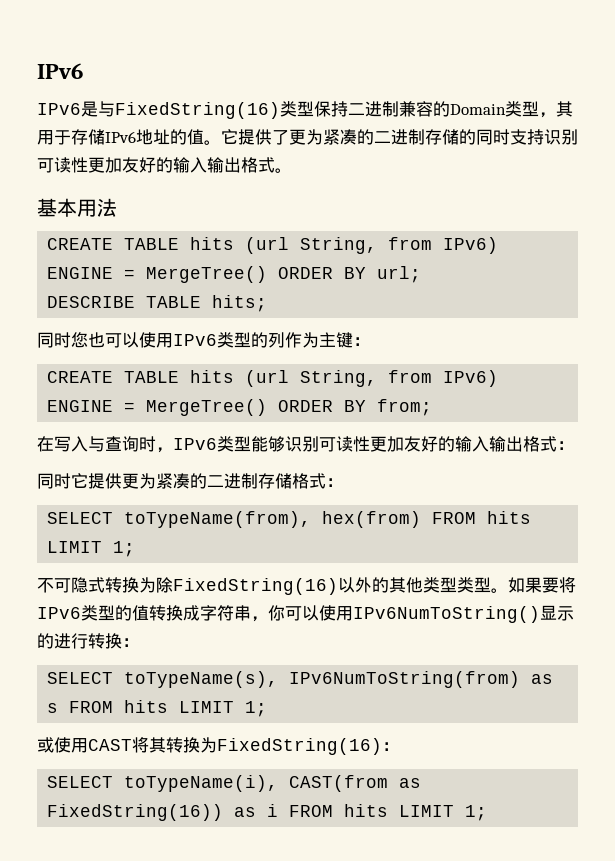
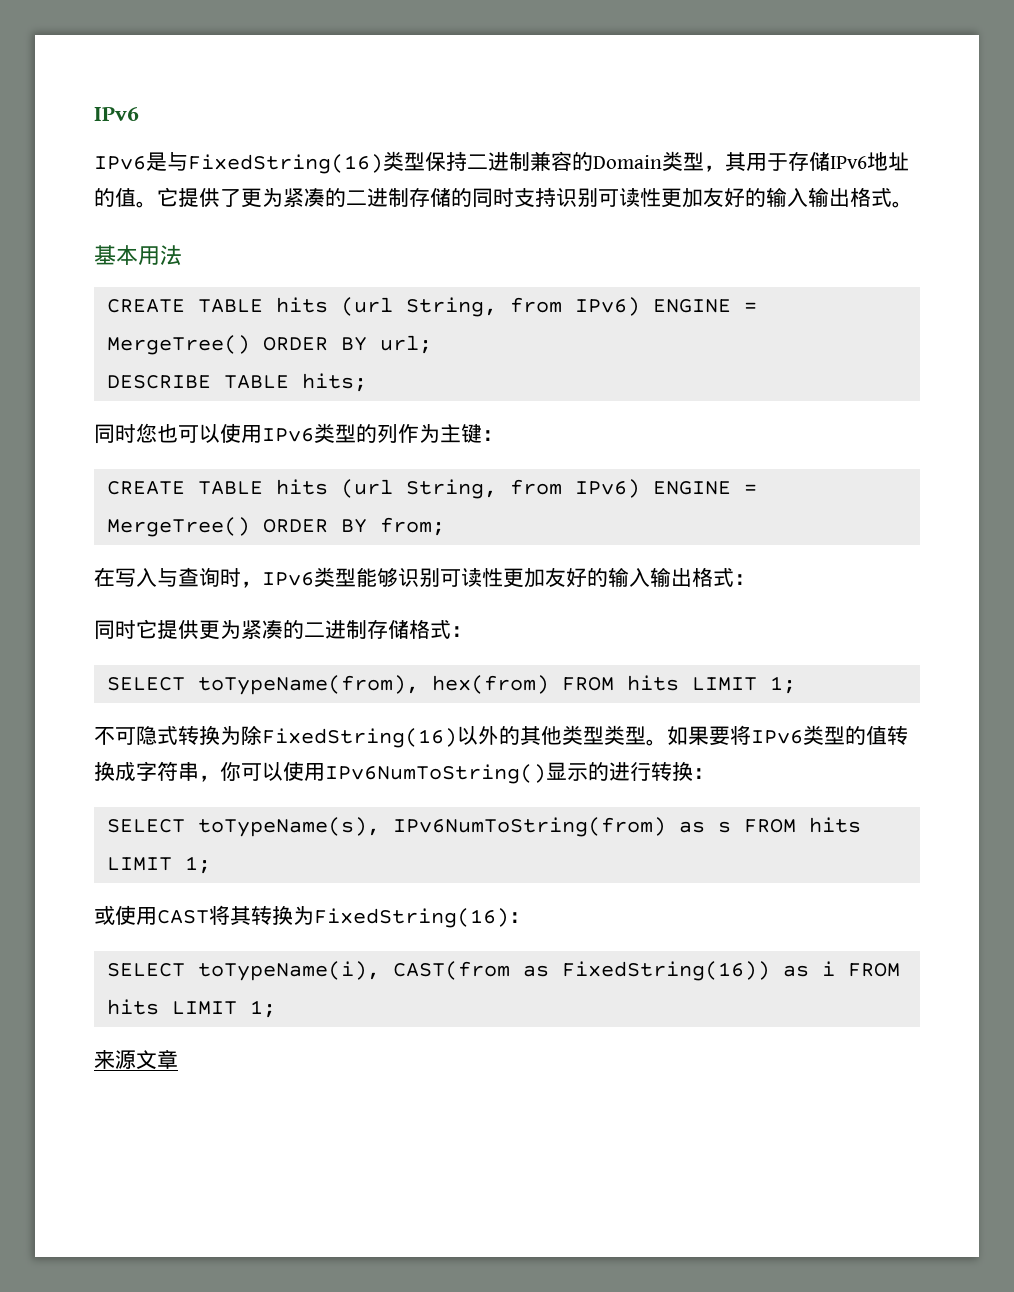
+ 来源文章

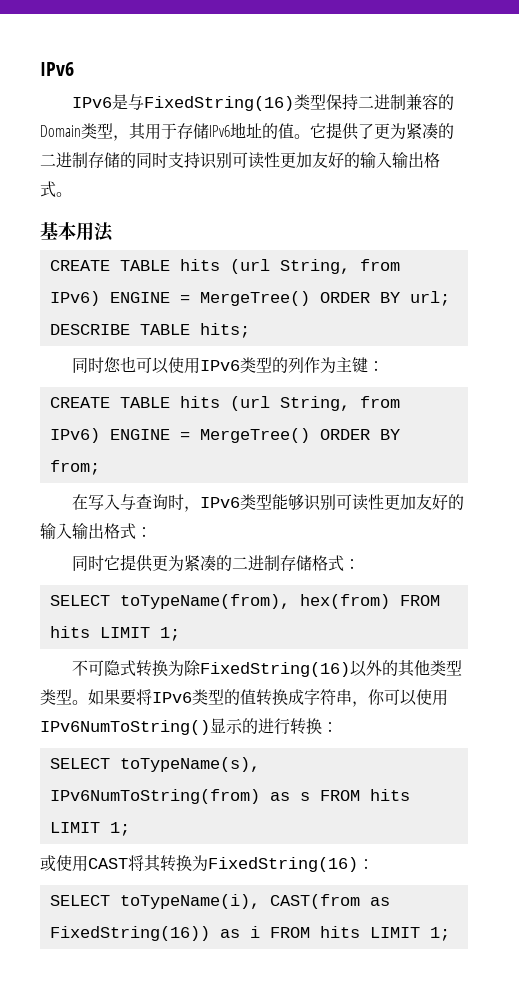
- 来源文章

